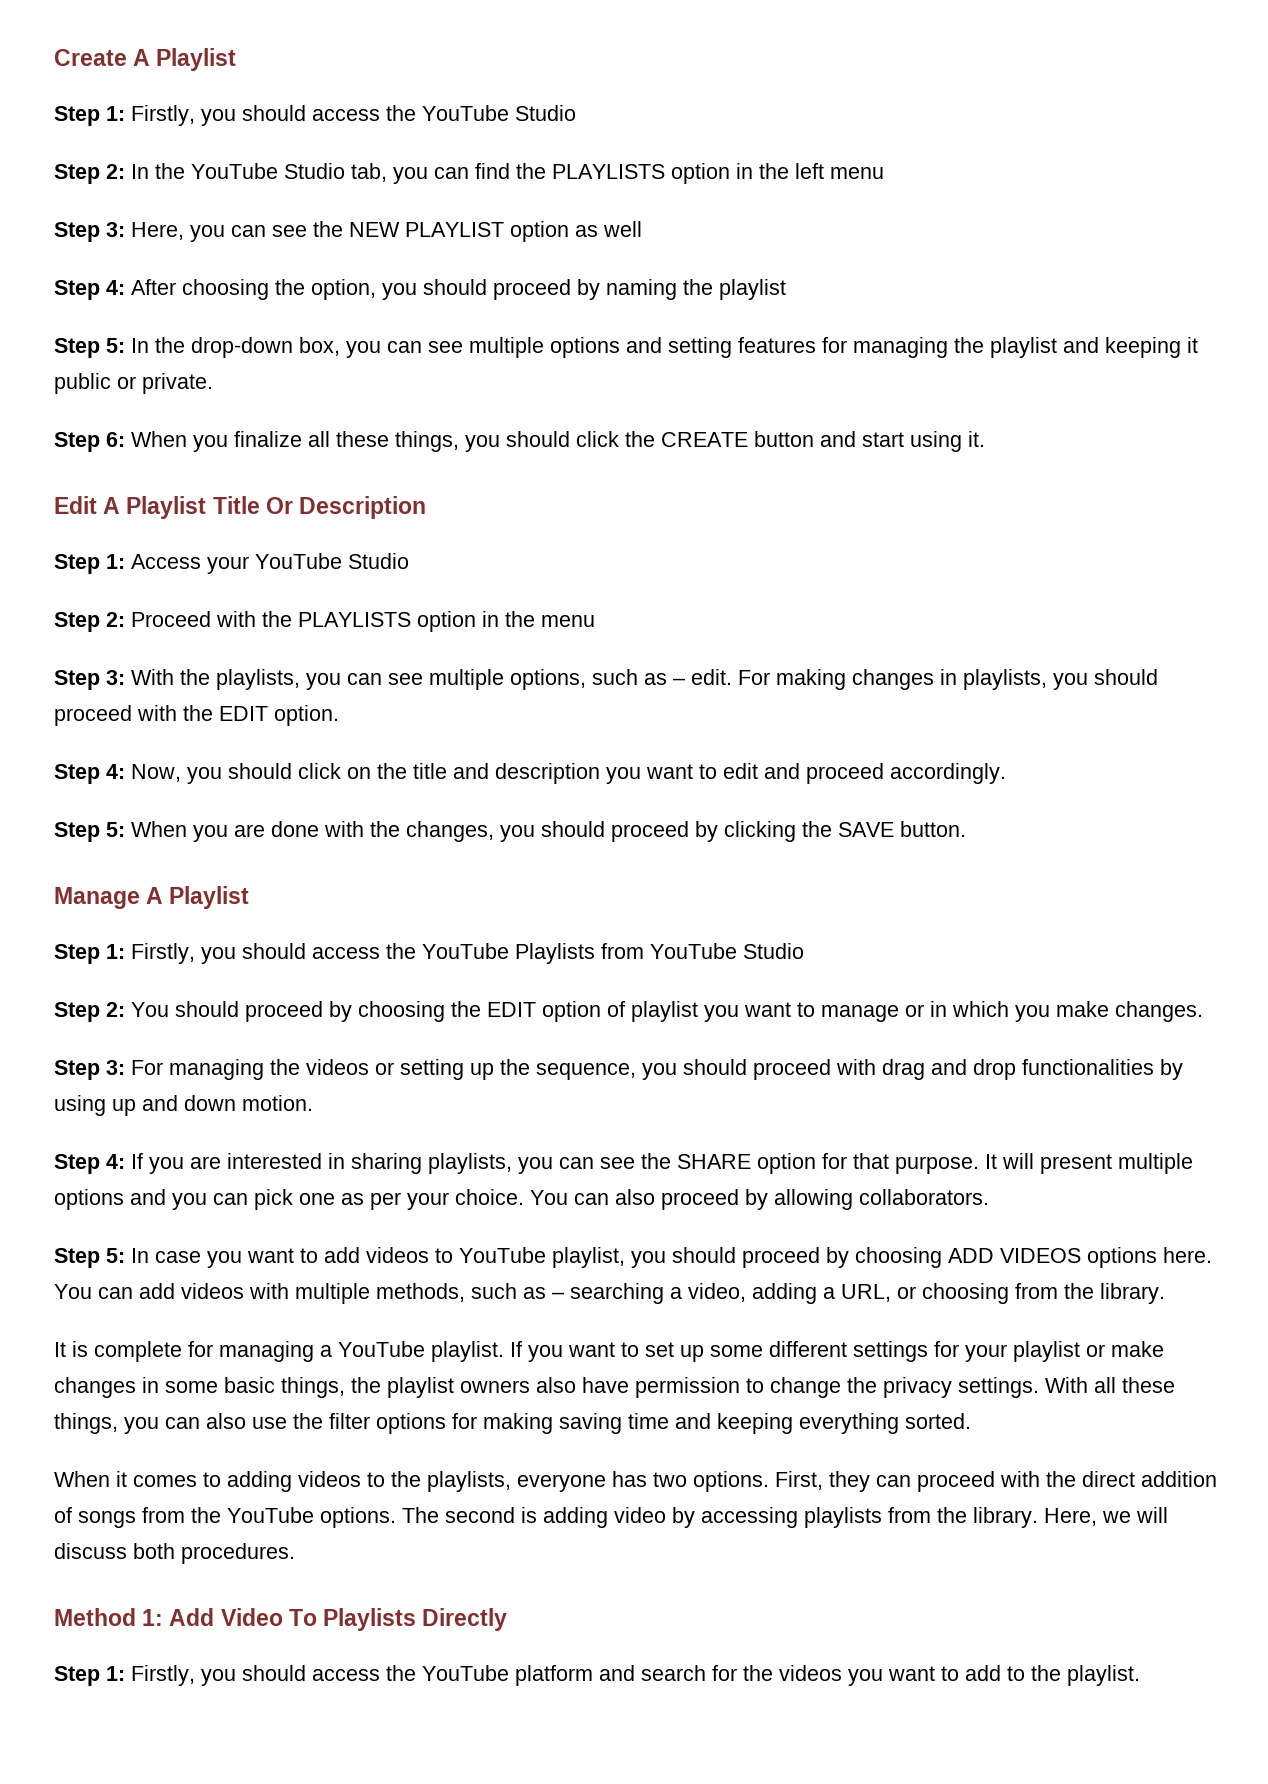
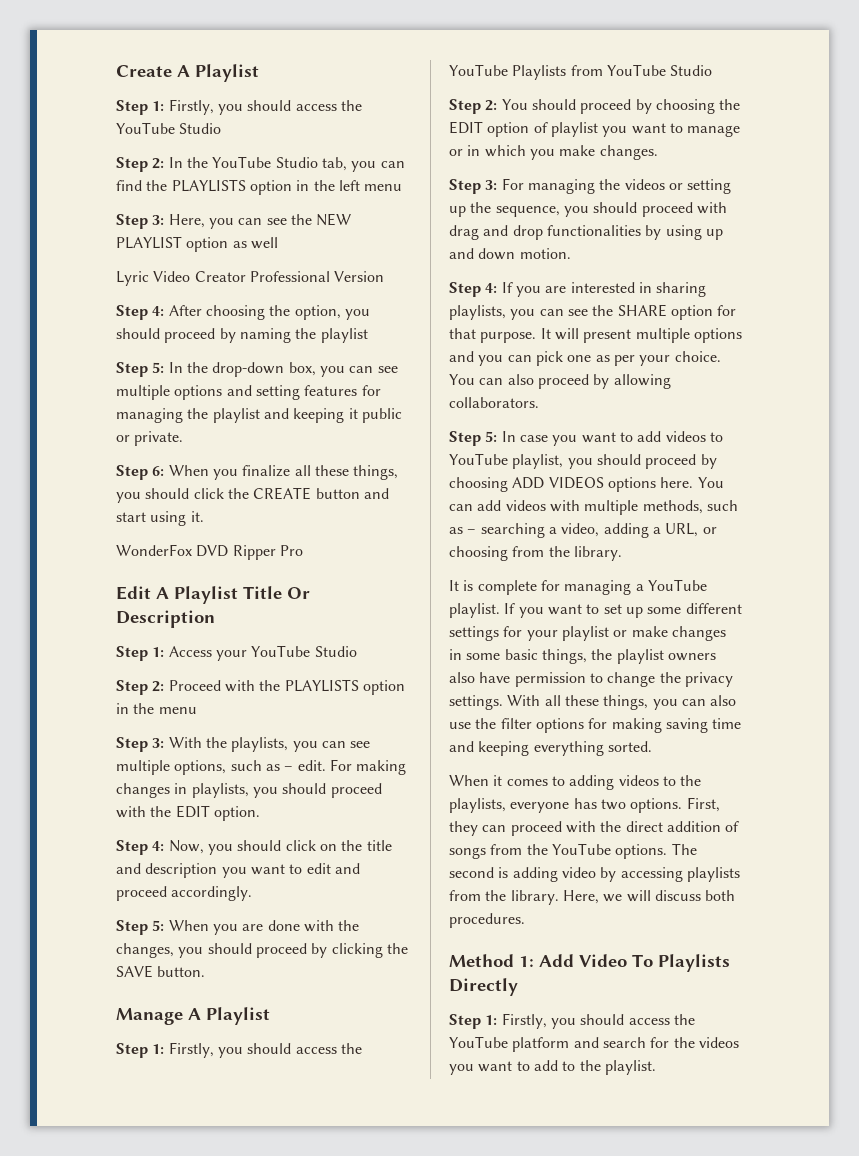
+ Lyric Video Creator Professional Version
+ WonderFox DVD Ripper Pro

